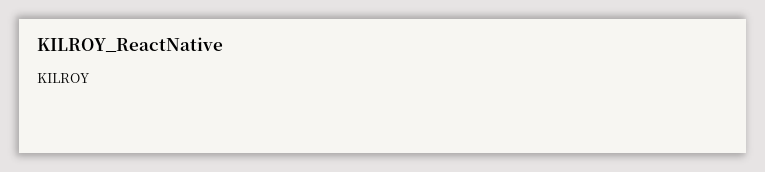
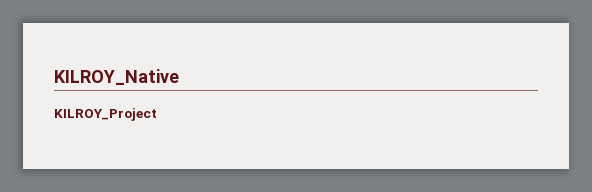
- KILROY_ReactNative
- KILROY
+ KILROY_Native
+ KILROY_Project

